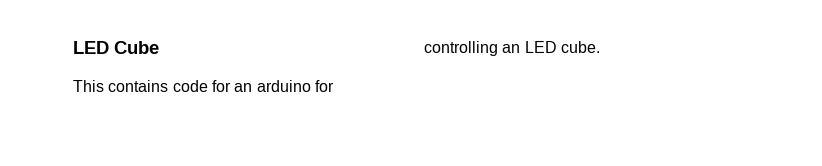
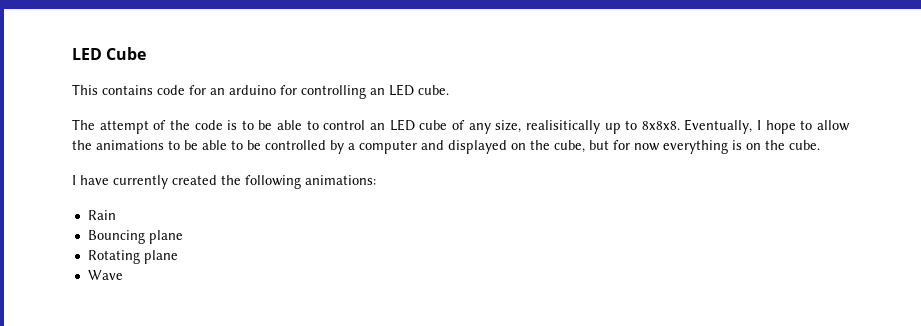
+ The attempt of the code is to be able to control an LED cube of any size, realisitically up to 8x8x8. Eventually, I hope to allow the animations to be able to be controlled by a computer and displayed on the cube, but for now everything is on the cube.
+ I have currently created the following animations:
+ Rain
+ Bouncing plane
+ Rotating plane
+ Wave

